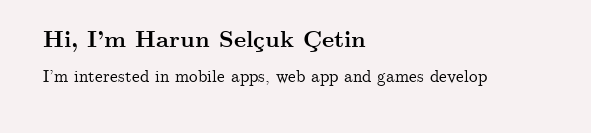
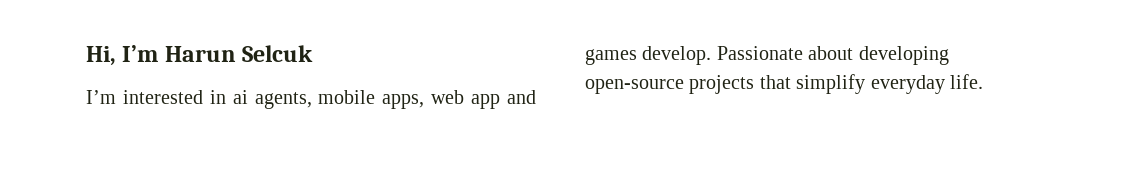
- Hi, I’m Harun Selçuk Çetin
+ Hi, I’m Harun Selcuk
- I’m interested in mobile apps, web app and games develop
+ I’m interested in ai agents, mobile apps, web app and games develop. Passionate about developing open-source projects that simplify everyday life.

